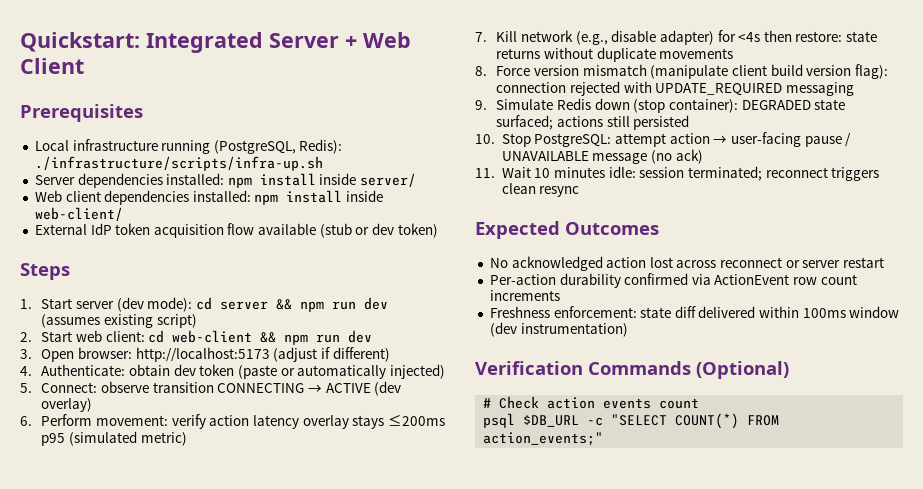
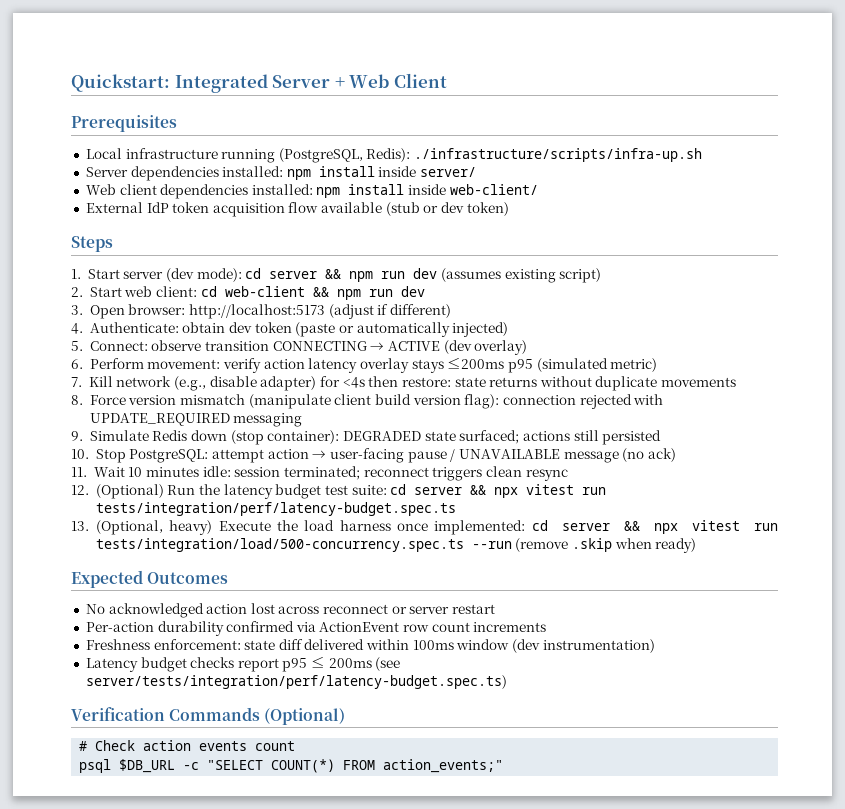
+ 12. (Optional) Run the latency budget test suite: cd server && npx vitest run tests/integration/perf/latency-budget.spec.ts
+ 13. (Optional, heavy) Execute the load harness once implemented: cd server && npx vitest run tests/integration/load/500-concurrency.spec.ts --run (remove .skip when ready)
+ Latency budget checks report p95 ≤ 200ms (see server/tests/integration/perf/latency-budget.spec.ts)

